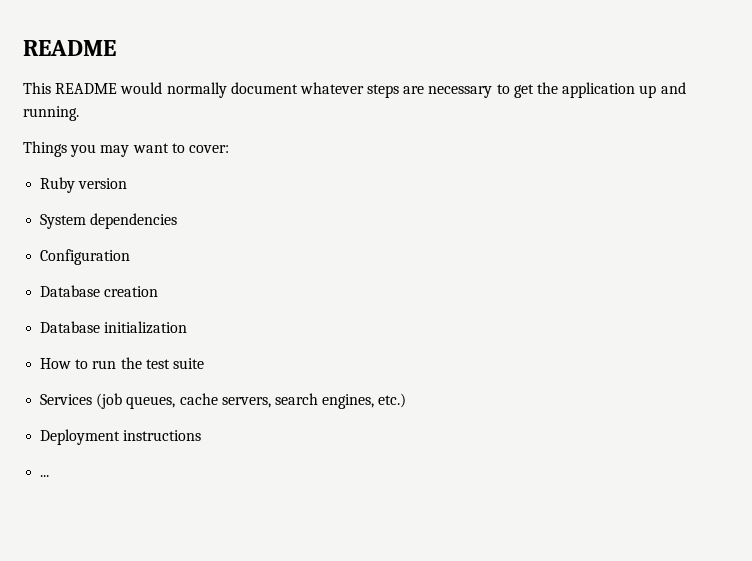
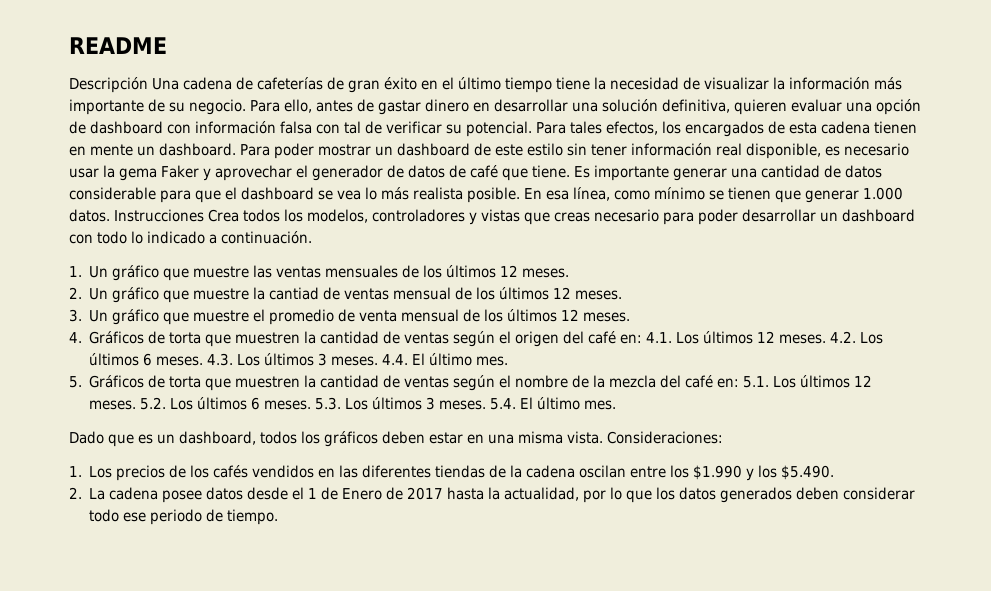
- This README would normally document whatever steps are necessary to get the application up and running.
- Things you may want to cover:
- Ruby version
- System dependencies
- Configuration
- Database creation
- Database initialization
- How to run the test suite
- Services (job queues, cache servers, search engines, etc.)
- Deployment instructions
- ...
+ Descripción Una cadena de cafeterías de gran éxito en el último tiempo tiene la necesidad de visualizar la información más importante de su negocio. Para ello, antes de gastar dinero en desarrollar una solución definitiva, quieren evaluar una opción de dashboard con información falsa con tal de verificar su potencial. Para tales efectos, los encargados de esta cadena tienen en mente un dashboard. Para poder mostrar un dashboard de este estilo sin tener información real disponible, es necesario usar la gema Faker y aprovechar el generador de datos de café que tiene. Es importante generar una cantidad de datos considerable para que el dashboard se vea lo más realista posible. En esa línea, como mínimo se tienen que generar 1.000 datos. Instrucciones Crea todos los modelos, controladores y vistas que creas necesario para poder desarrollar un dashboard con todo lo indicado a continuación.
+ 1. Un gráfico que muestre las ventas mensuales de los últimos 12 meses.
+ 2. Un gráfico que muestre la cantiad de ventas mensual de los últimos 12 meses.
+ 3. Un gráfico que muestre el promedio de venta mensual de los últimos 12 meses.
+ 4. Gráficos de torta que muestren la cantidad de ventas según el origen del café en: 4.1. Los últimos 12 meses. 4.2. Los últimos 6 meses. 4.3. Los últimos 3 meses. 4.4. El último mes.
+ 5. Gráficos de torta que muestren la cantidad de ventas según el nombre de la mezcla del café en: 5.1. Los últimos 12 meses. 5.2. Los últimos 6 meses. 5.3. Los últimos 3 meses. 5.4. El último mes.
+ Dado que es un dashboard, todos los gráficos deben estar en una misma vista. Consideraciones:
+ 1. Los precios de los cafés vendidos en las diferentes tiendas de la cadena oscilan entre los $1.990 y los $5.490.
+ 2. La cadena posee datos desde el 1 de Enero de 2017 hasta la actualidad, por lo que los datos generados deben considerar todo ese periodo de tiempo.

